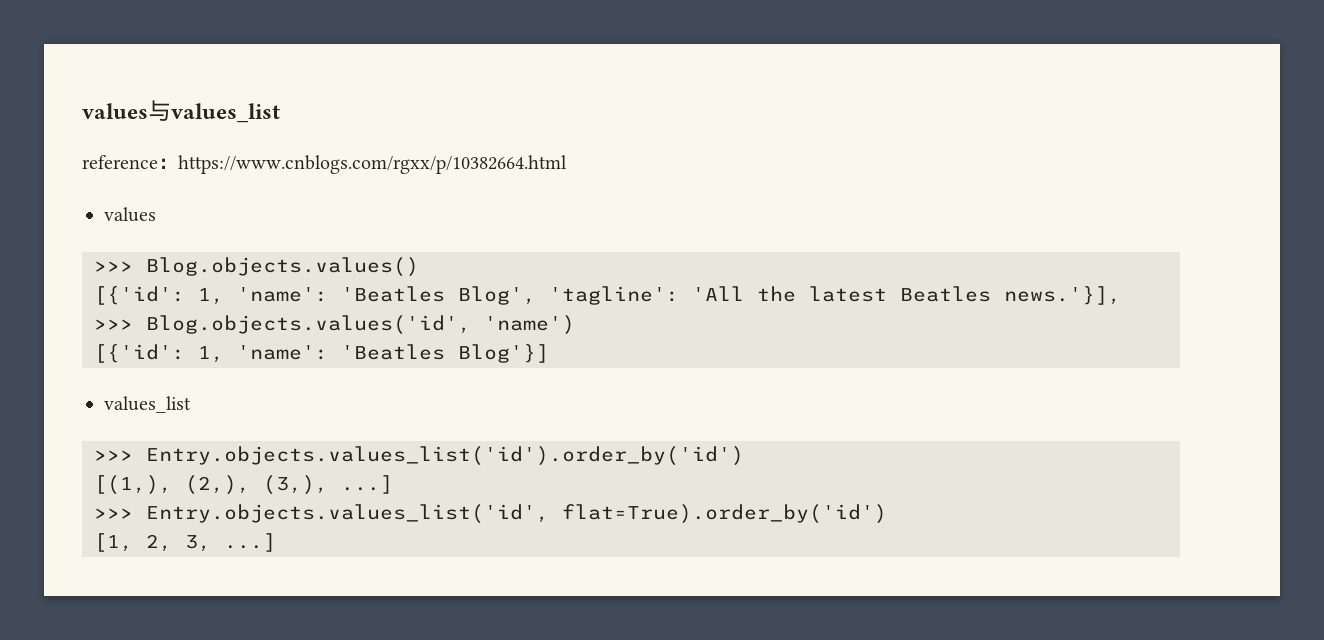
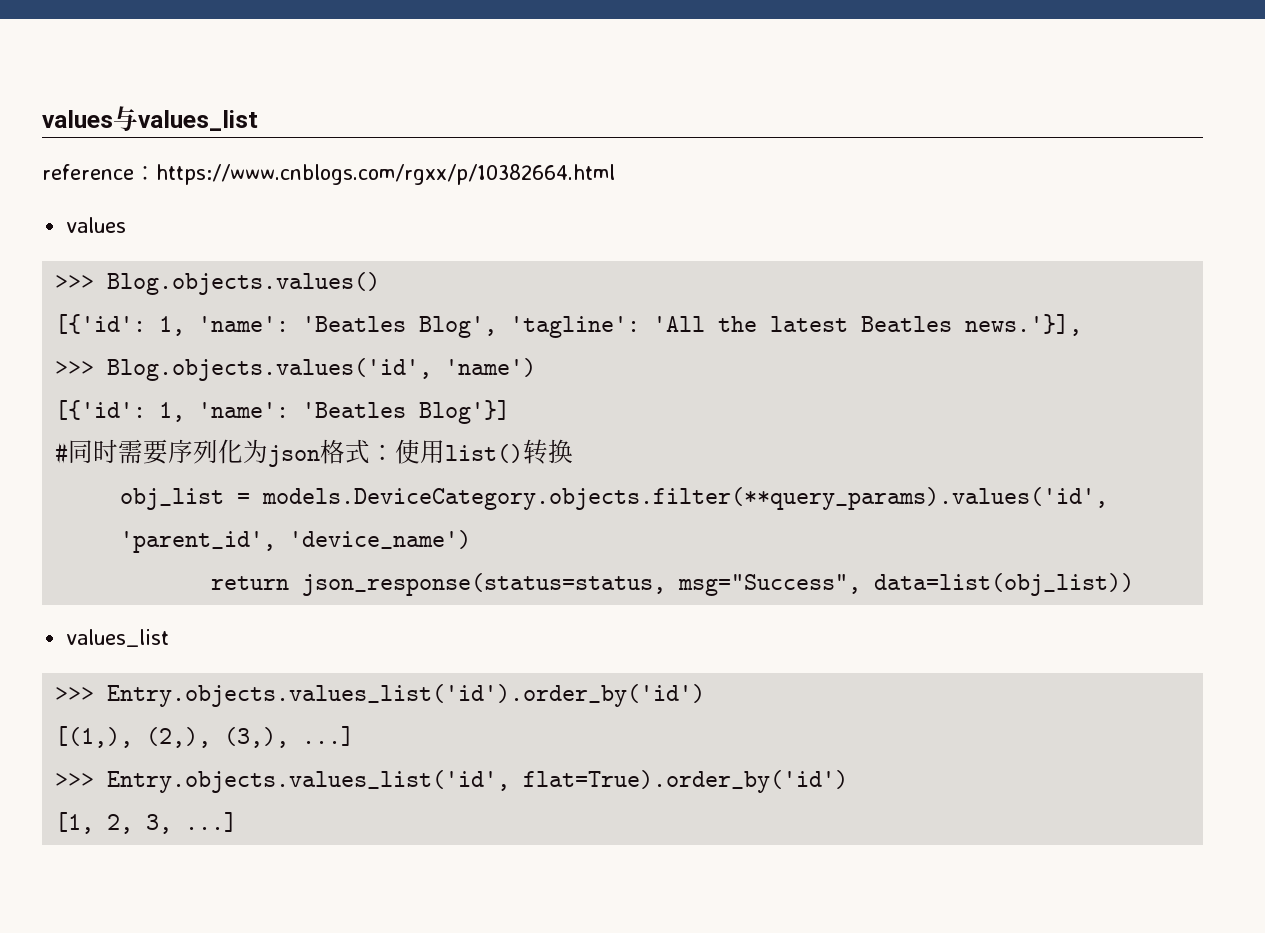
+ #同时需要序列化为json格式：使用list()转换
+ obj_list = models.DeviceCategory.objects.filter(**query_params).values('id', 'parent_id', 'device_name')
+ return json_response(status=status, msg="Success", data=list(obj_list))

